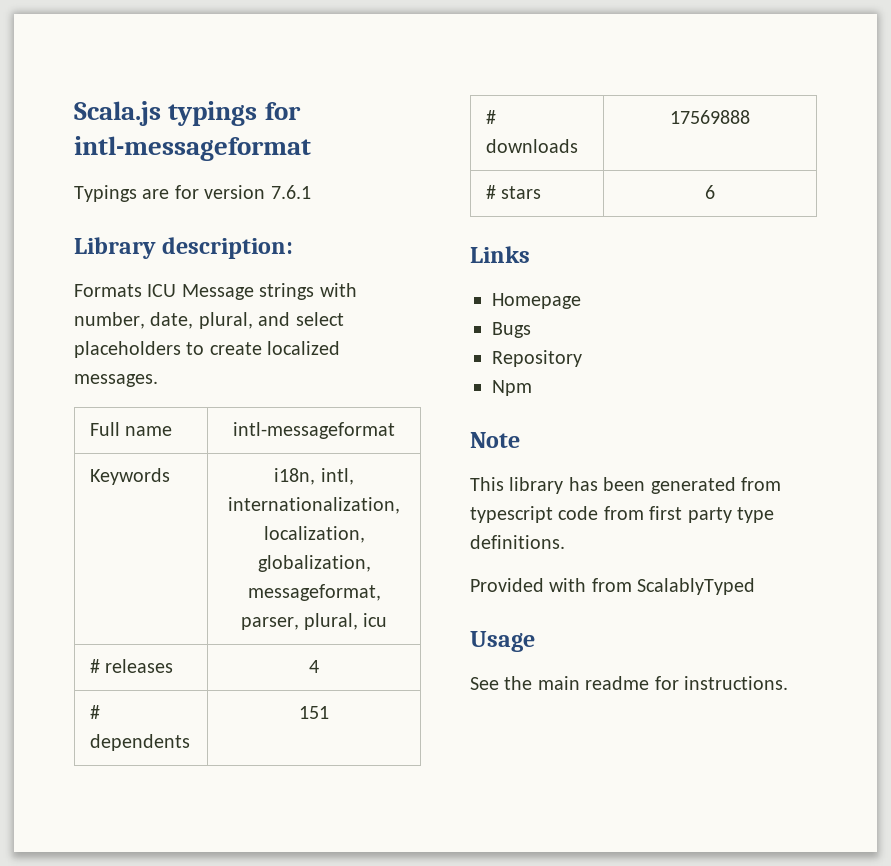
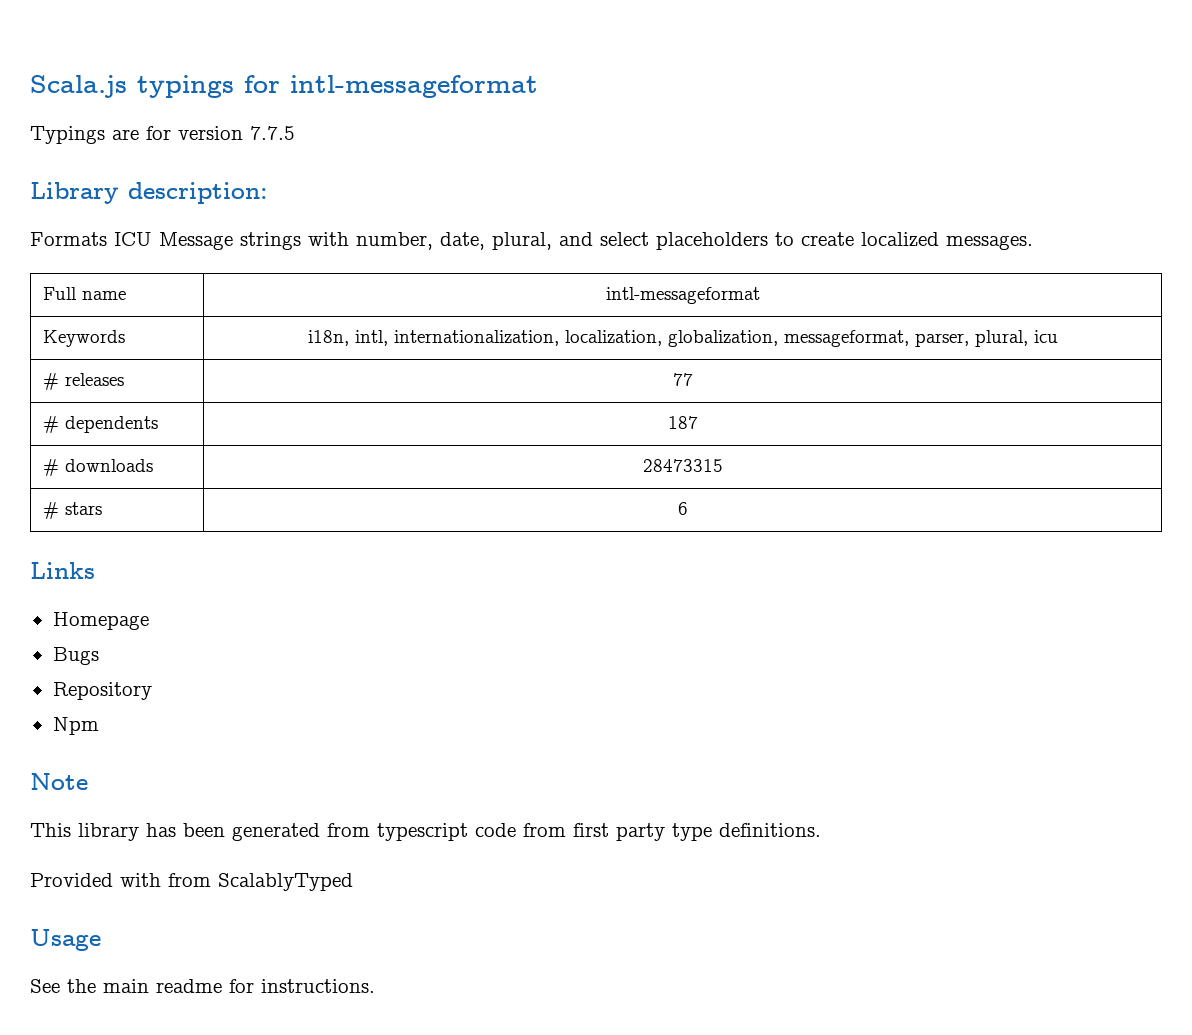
- Typings are for version 7.6.1
+ Typings are for version 7.7.5
- # releases | 4
+ # releases | 77
- # dependents | 151
+ # dependents | 187
- # downloads | 17569888
+ # downloads | 28473315

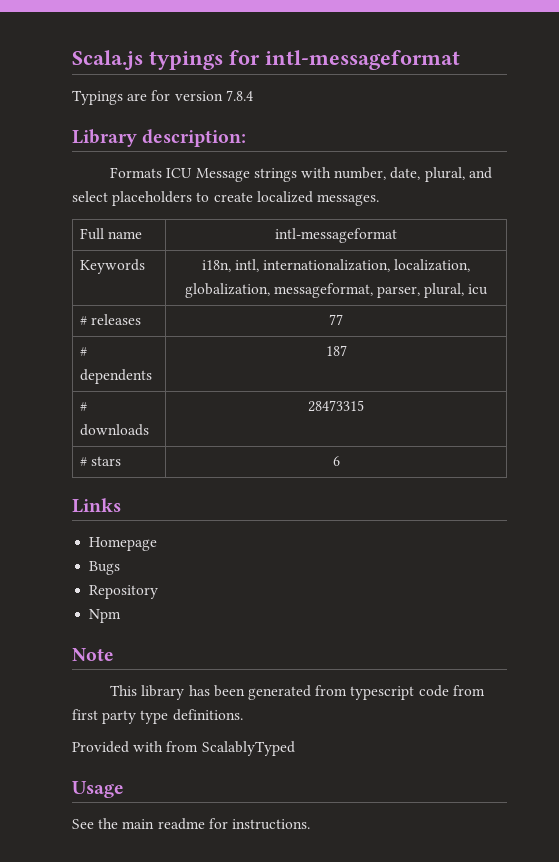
- Typings are for version 7.7.5
+ Typings are for version 7.8.4

